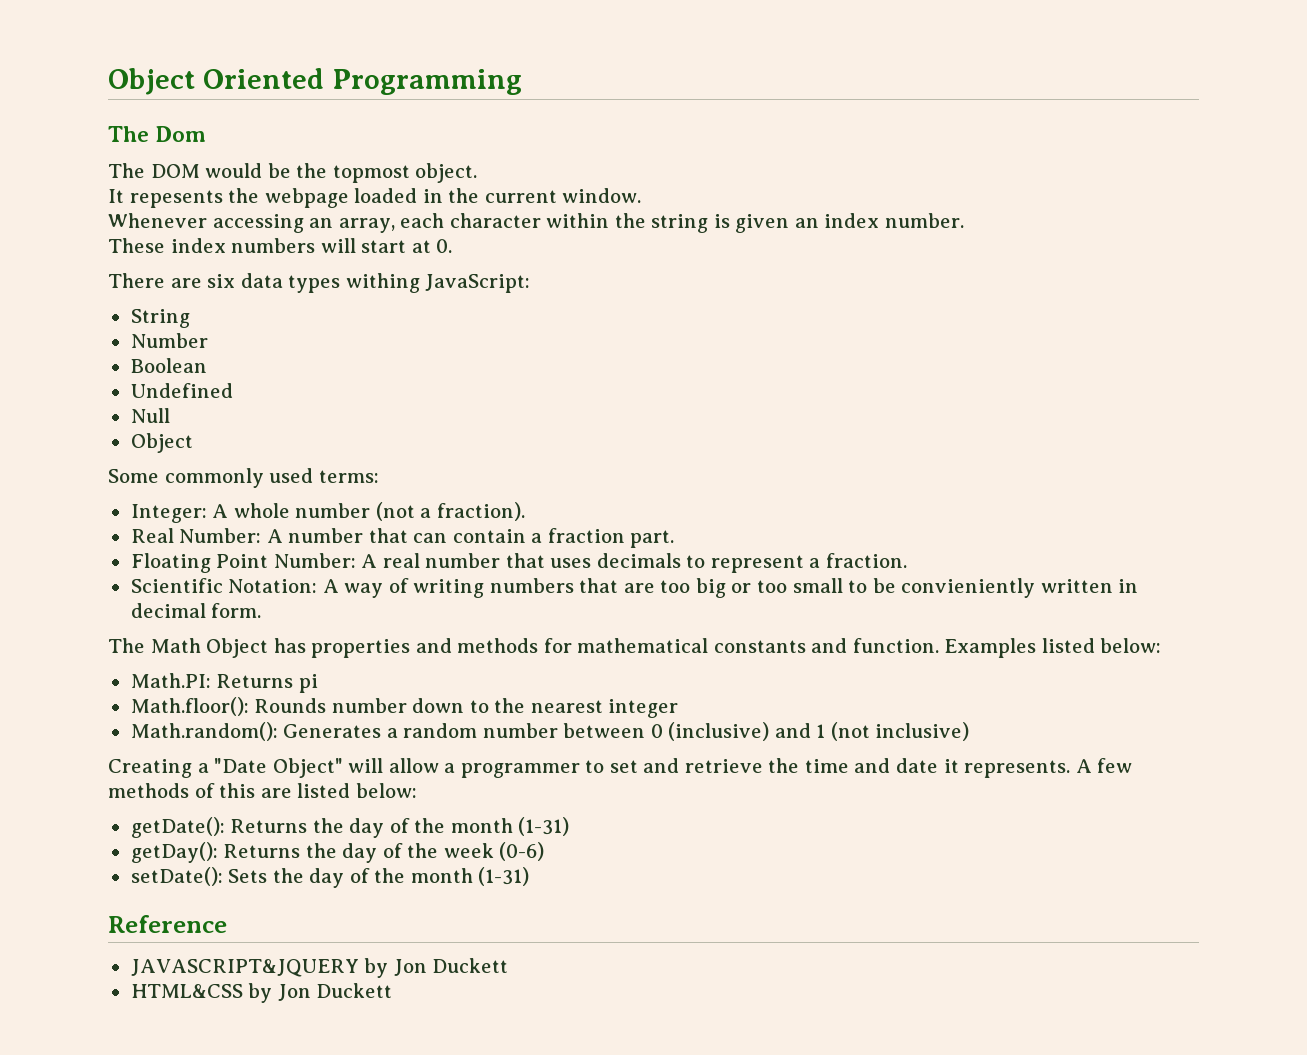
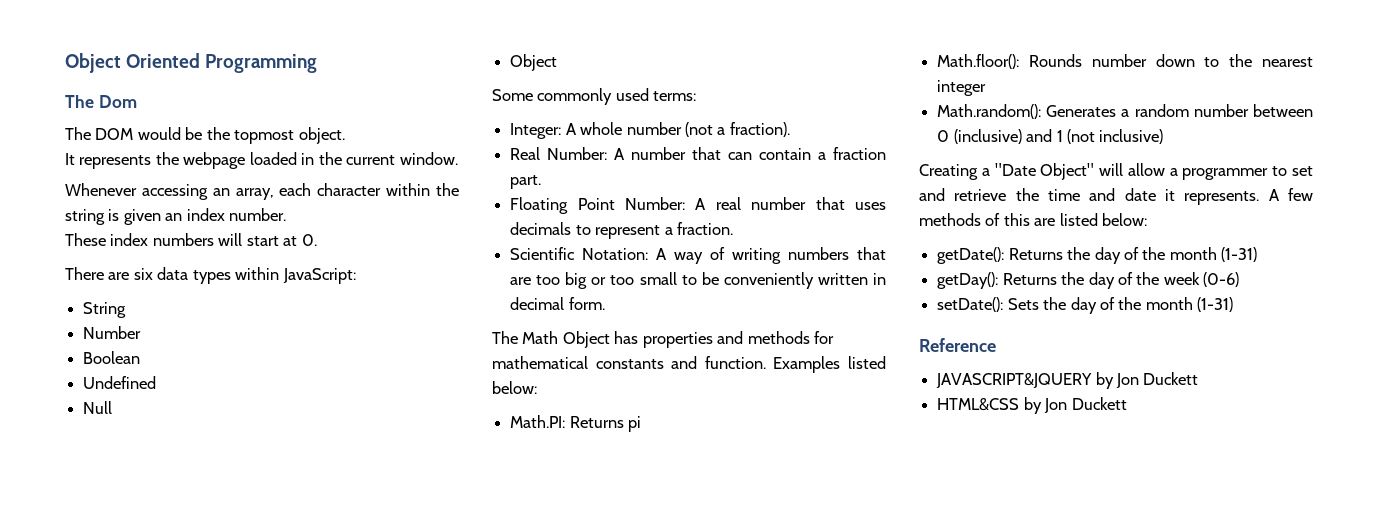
- It repesents the webpage loaded in the current window.
+ It represents the webpage loaded in the current window.
- There are six data types withing JavaScript:
+ There are six data types within JavaScript:
- Scientific Notation: A way of writing numbers that are too big or too small to be convieniently written in decimal form.
+ Scientific Notation: A way of writing numbers that are too big or too small to be conveniently written in decimal form.

